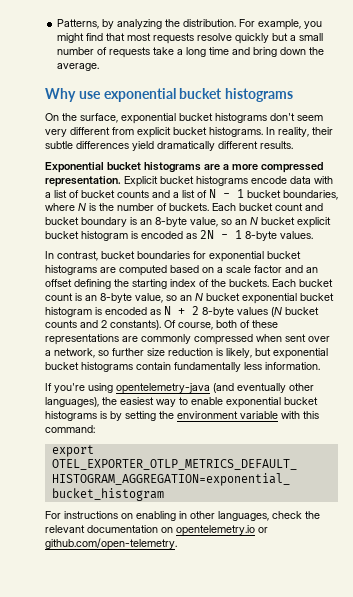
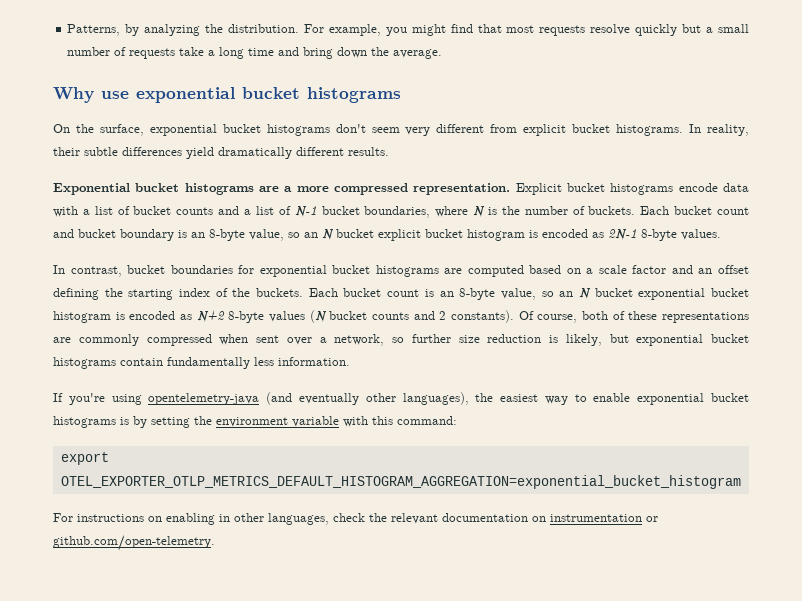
- Explicit bucket histograms encode data with a list of bucket counts and a list of N - 1 bucket boundaries, where N is the number of buckets.
+ Explicit bucket histograms encode data with a list of bucket counts and a list of N-1 bucket boundaries, where N is the number of buckets.
- Each bucket count and bucket boundary is an 8-byte value, so an N bucket explicit bucket histogram is encoded as 2N - 1 8-byte values.
+ Each bucket count and bucket boundary is an 8-byte value, so an N bucket explicit bucket histogram is encoded as 2N-1 8-byte values.
- Each bucket count is an 8-byte value, so an N bucket exponential bucket histogram is encoded as N + 2 8-byte values (N bucket counts and 2 constants).
+ Each bucket count is an 8-byte value, so an N bucket exponential bucket histogram is encoded as N+2 8-byte values (N bucket counts and 2 constants).
- For instructions on enabling in other languages, check the relevant documentation on opentelemetry.io or github.com/open-telemetry.
+ For instructions on enabling in other languages, check the relevant documentation on instrumentation or github.com/open-telemetry.

